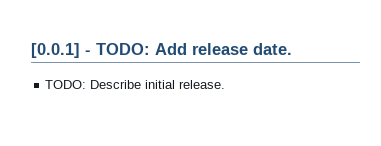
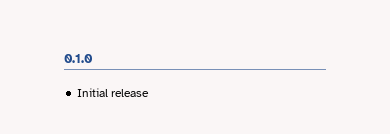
- [0.0.1] - TODO: Add release date.
- TODO: Describe initial release.
+ 0.1.0
+ Initial release

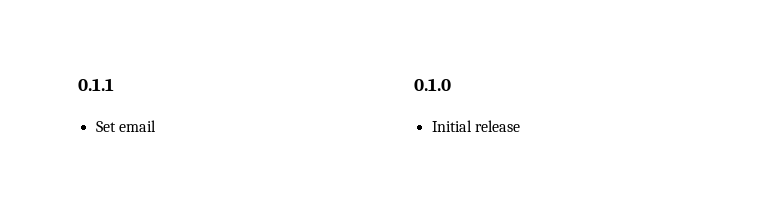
+ 0.1.1
+ Set email

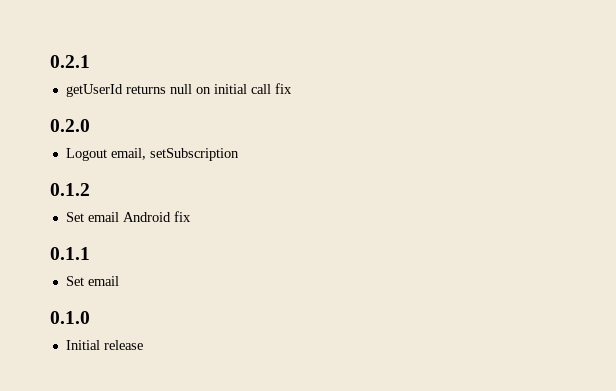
+ 0.2.1
+ getUserId returns null on initial call fix
+ 0.2.0
+ Logout email, setSubscription
+ 0.1.2
+ Set email Android fix

